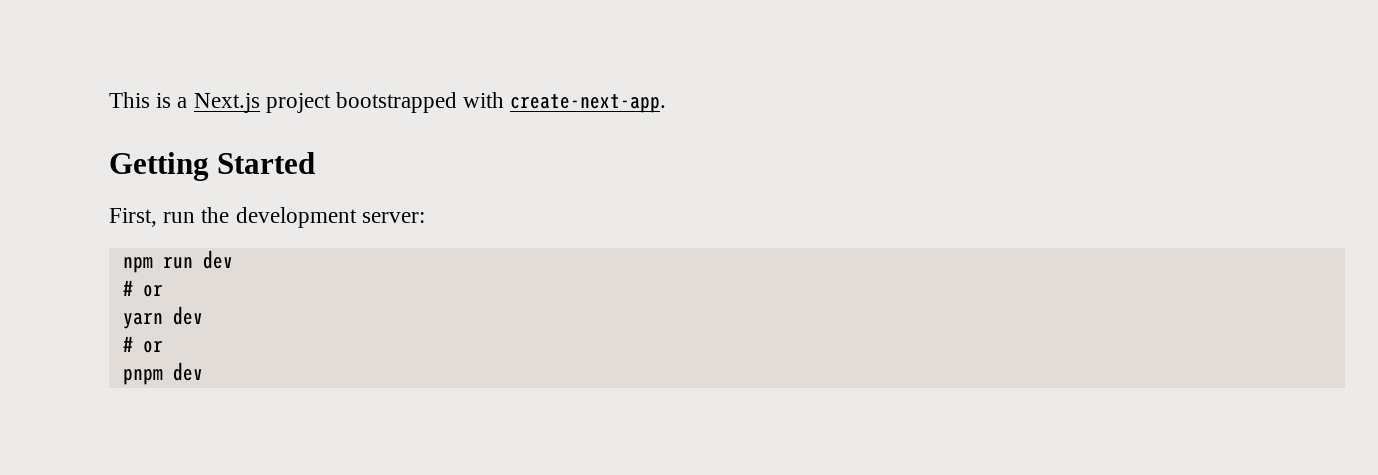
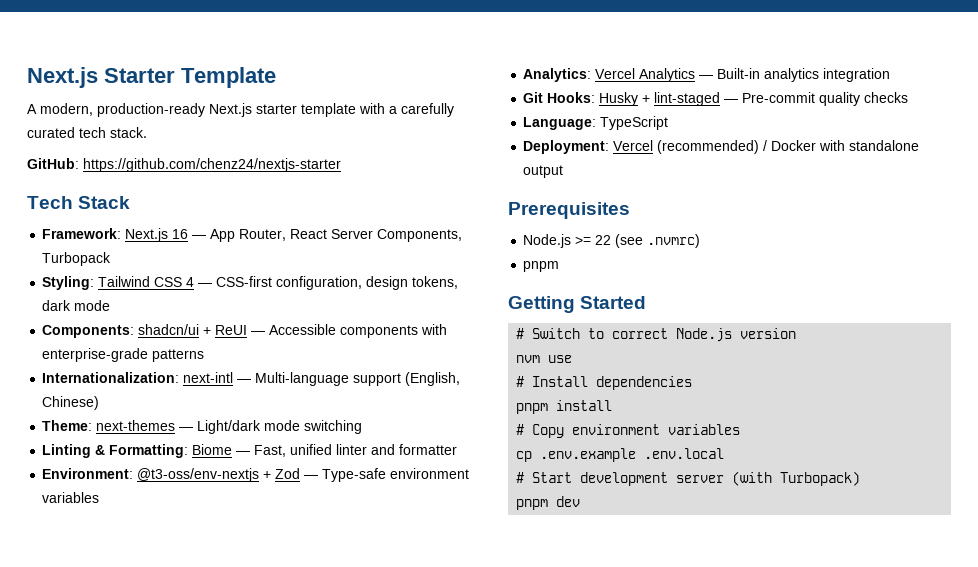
- This is a Next.js project bootstrapped with create-next-app.
+ Next.js Starter Template
+ A modern, production-ready Next.js starter template with a carefully curated tech stack.
+ GitHub: https://github.com/chenz24/nextjs-starter
+ Tech Stack
+ Framework: Next.js 16 — App Router, React Server Components, Turbopack
+ Styling: Tailwind CSS 4 — CSS-first configuration, design tokens, dark mode
+ Components: shadcn/ui + ReUI — Accessible components with enterprise-grade patterns
+ Internationalization: next-intl — Multi-language support (English, Chinese)
+ Theme: next-themes — Light/dark mode switching
+ Linting & Formatting: Biome — Fast, unified linter and formatter
+ Environment: @t3-oss/env-nextjs + Zod — Type-safe environment variables
+ Analytics: Vercel Analytics — Built-in analytics integration
+ Git Hooks: Husky + lint-staged — Pre-commit quality checks
+ Language: TypeScript
+ Deployment: Vercel (recommended) / Docker with standalone output
+ Prerequisites
+ Node.js >= 22 (see .nvmrc)
+ pnpm
  Getting Started
- First, run the development server:
- npm run dev
- # or
- yarn dev
- # or
+ # Switch to correct Node.js version
+ nvm use
+ # Install dependencies
+ pnpm install
+ # Copy environment variables
+ cp .env.example .env.local
+ # Start development server (with Turbopack)

